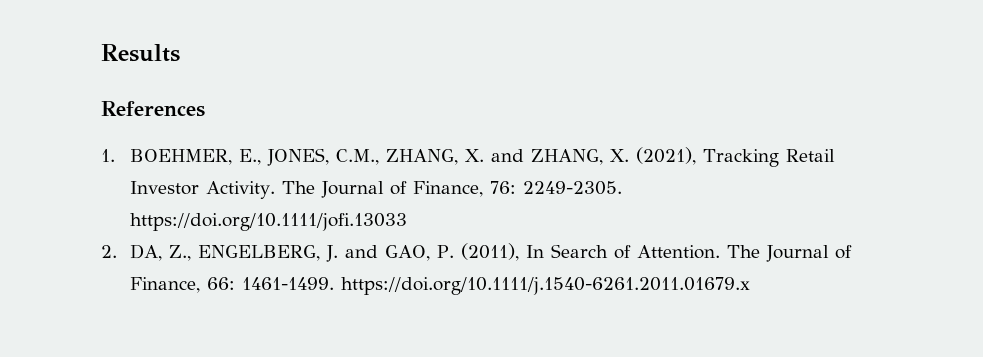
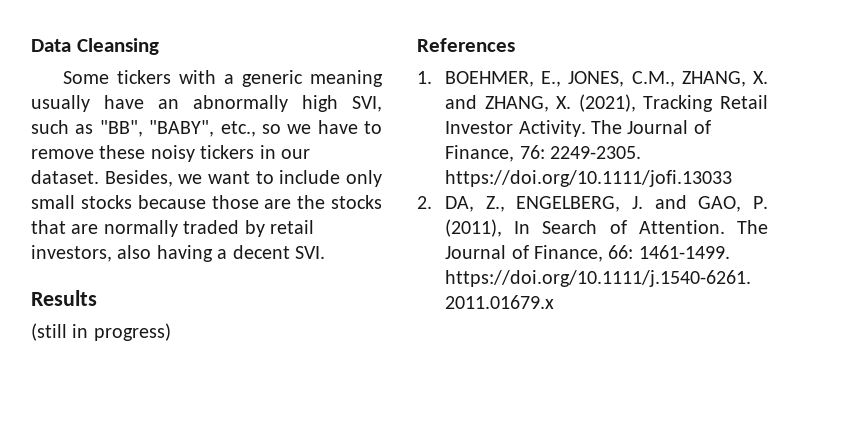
+ Data Cleansing
+ Some tickers with a generic meaning usually have an abnormally high SVI, such as "BB", "BABY", etc., so we have to remove these noisy tickers in our dataset. Besides, we want to include only small stocks because those are the stocks that are normally traded by retail investors, also having a decent SVI.
  Results
+ (still in progress)

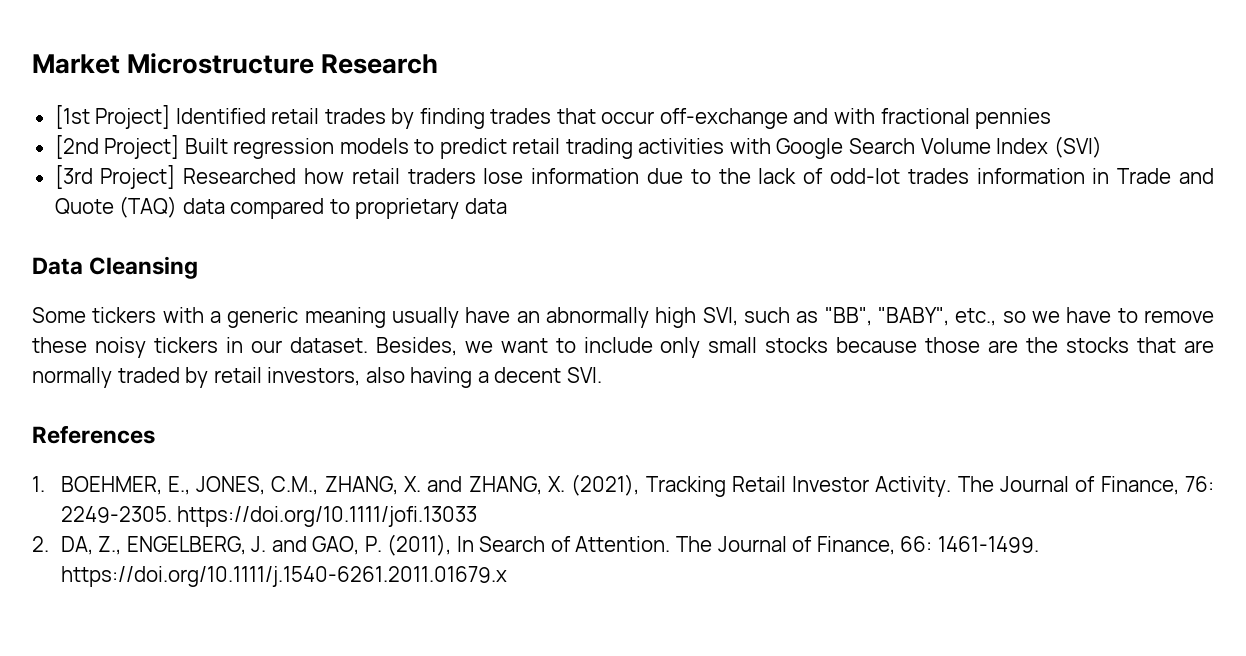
+ Market Microstructure Research
+ [1st Project] Identified retail trades by finding trades that occur off-exchange and with fractional pennies
+ [2nd Project] Built regression models to predict retail trading activities with Google Search Volume Index (SVI)
+ [3rd Project] Researched how retail traders lose information due to the lack of odd-lot trades information in Trade and Quote (TAQ) data compared to proprietary data
- Results
- (still in progress)

